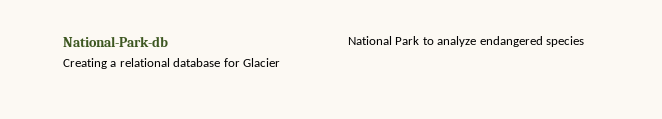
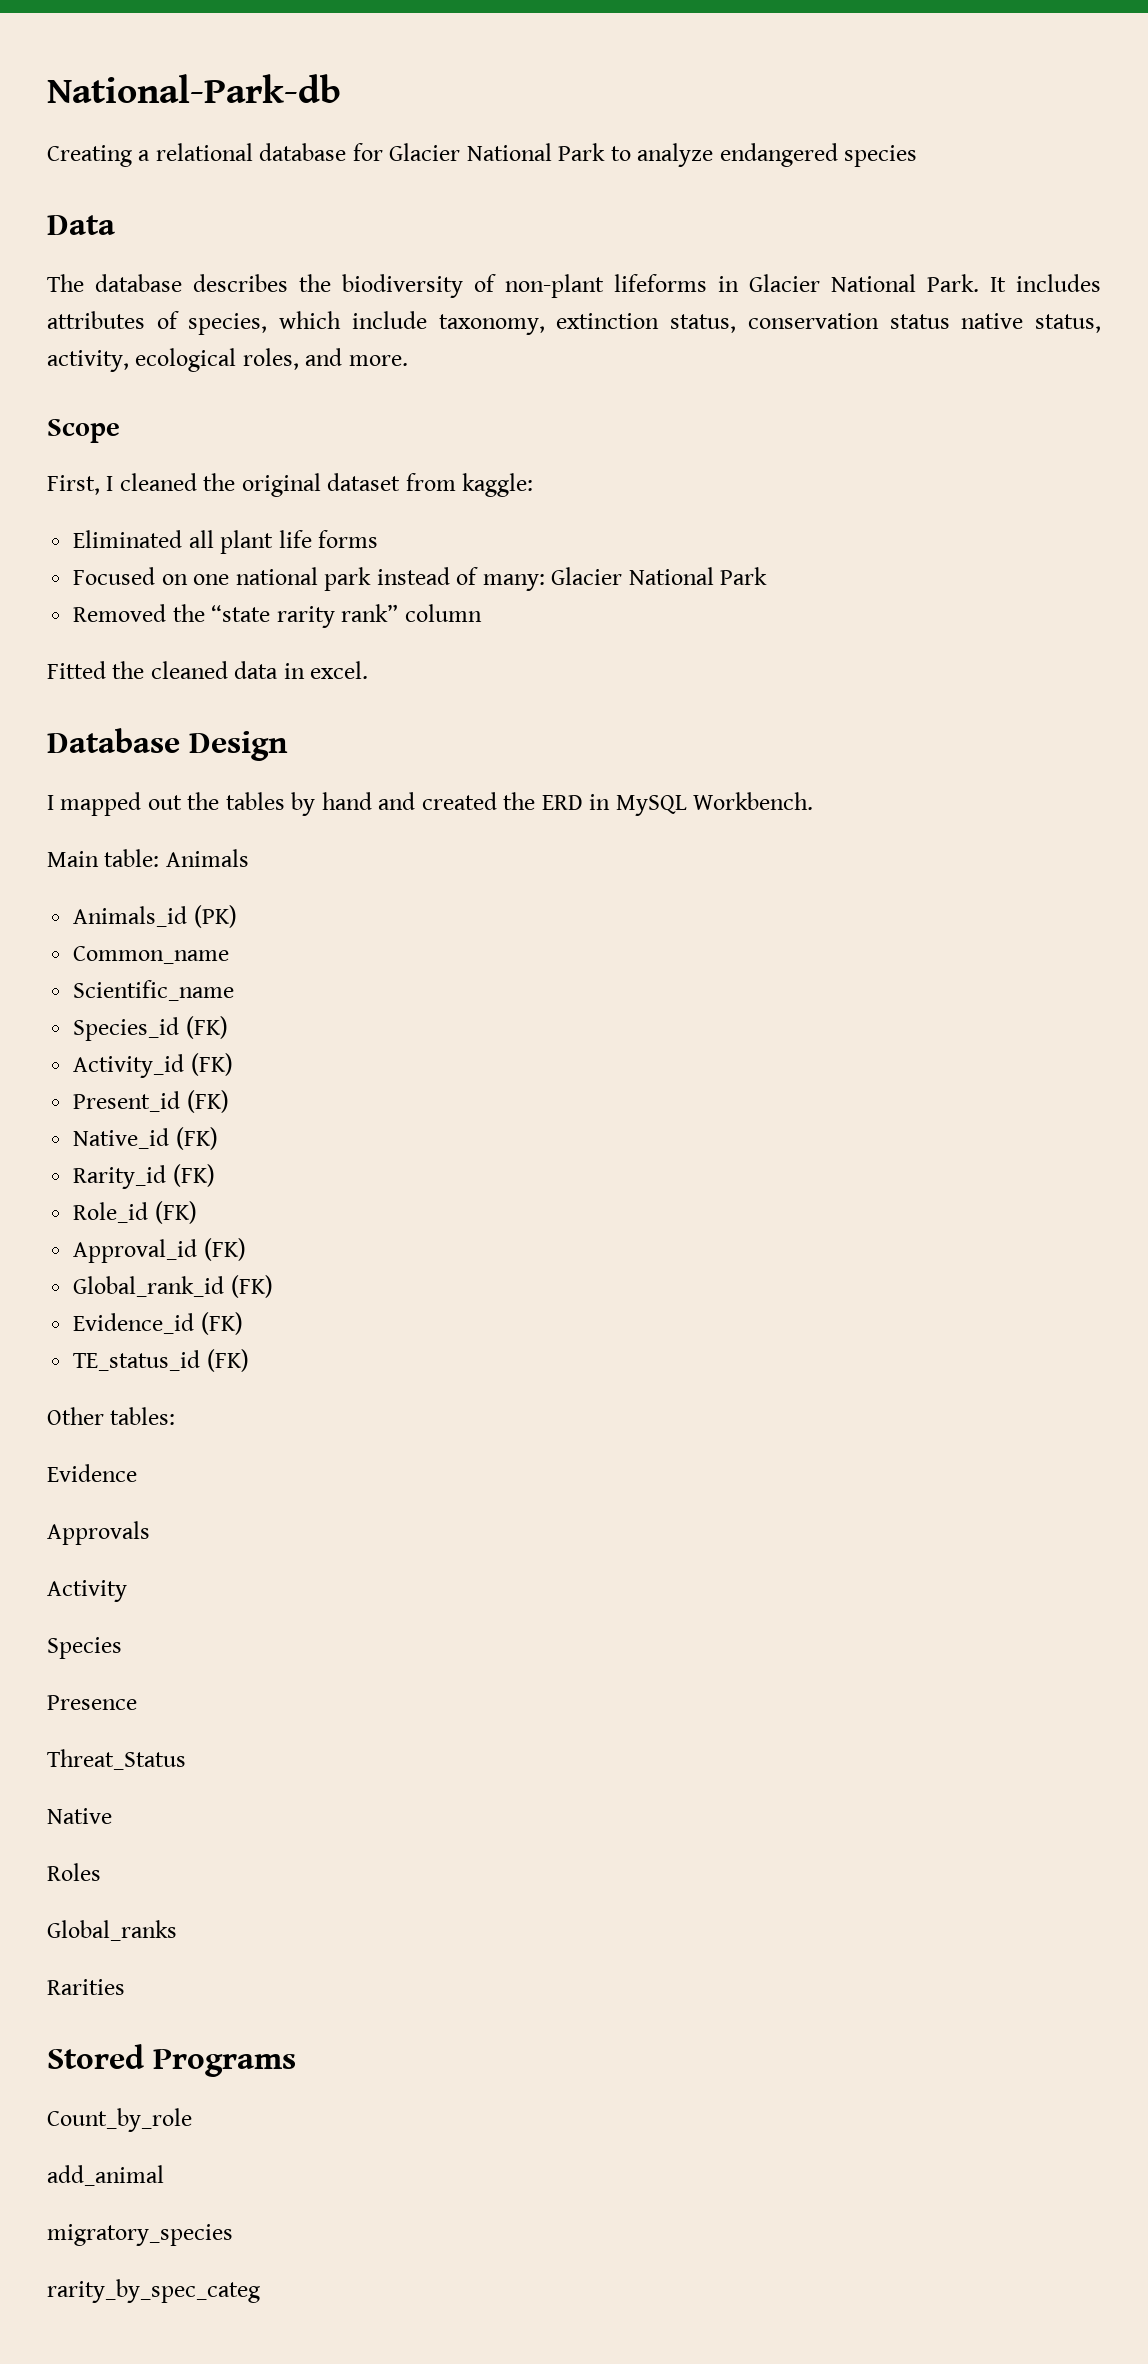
+ Data
+ The database describes the biodiversity of non-plant lifeforms in Glacier National Park. It includes attributes of species, which include taxonomy, extinction status, conservation status native status, activity, ecological roles, and more.
+ Scope
+ First, I cleaned the original dataset from kaggle:
+ Eliminated all plant life forms
+ Focused on one national park instead of many: Glacier National Park
+ Removed the “state rarity rank” column
+ Fitted the cleaned data in excel.
+ Database Design
+ I mapped out the tables by hand and created the ERD in MySQL Workbench.
+ Main table: Animals
+ Animals_id (PK)
+ Common_name
+ Scientific_name
+ Species_id (FK)
+ Activity_id (FK)
+ Present_id (FK)
+ Native_id (FK)
+ Rarity_id (FK)
+ Role_id (FK)
+ Approval_id (FK)
+ Global_rank_id (FK)
+ Evidence_id (FK)
+ TE_status_id (FK)
+ Other tables:
+ Evidence
+ Approvals
+ Activity
+ Species
+ Presence
+ Threat_Status
+ Native
+ Roles
+ Global_ranks
+ Rarities
+ Stored Programs
+ Count_by_role
+ add_animal
+ migratory_species
+ rarity_by_spec_categ

